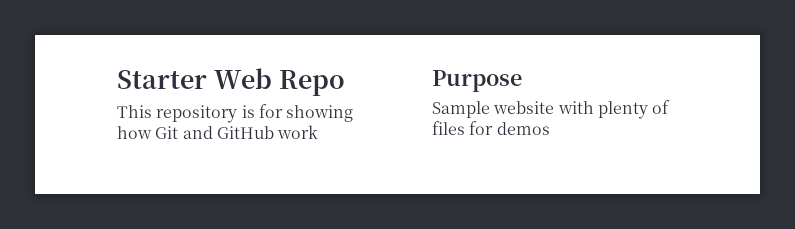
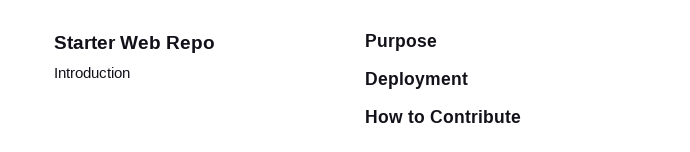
- This repository is for showing how Git and GitHub work
+ Introduction
  Purpose
- Sample website with plenty of files for demos
+ Deployment
+ How to Contribute

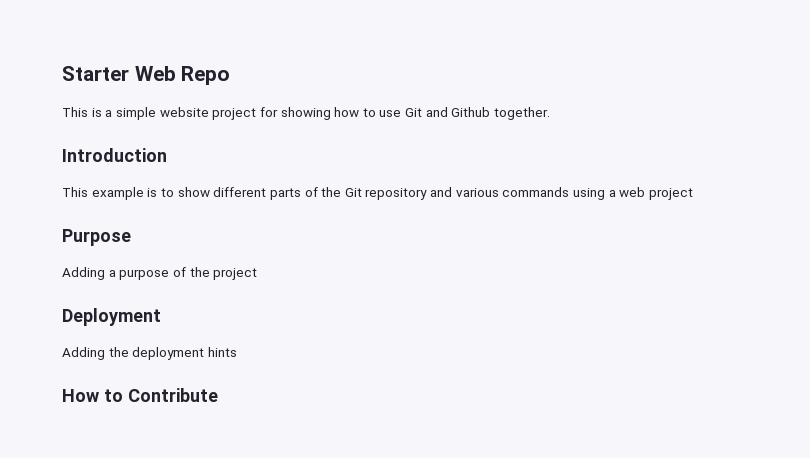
+ This is a simple website project for showing how to use Git and Github together.
  Introduction
+ This example is to show different parts of the Git repository and various commands using a web project
  Purpose
+ Adding a purpose of the project
  Deployment
+ Adding the deployment hints

